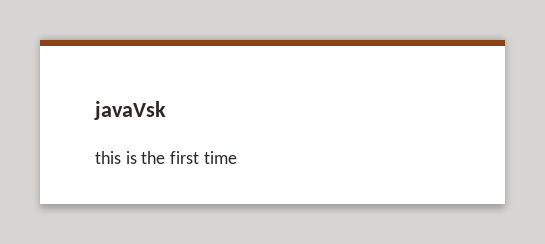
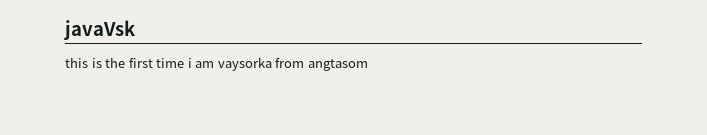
- this is the first time
+ this is the first time i am vaysorka from angtasom

